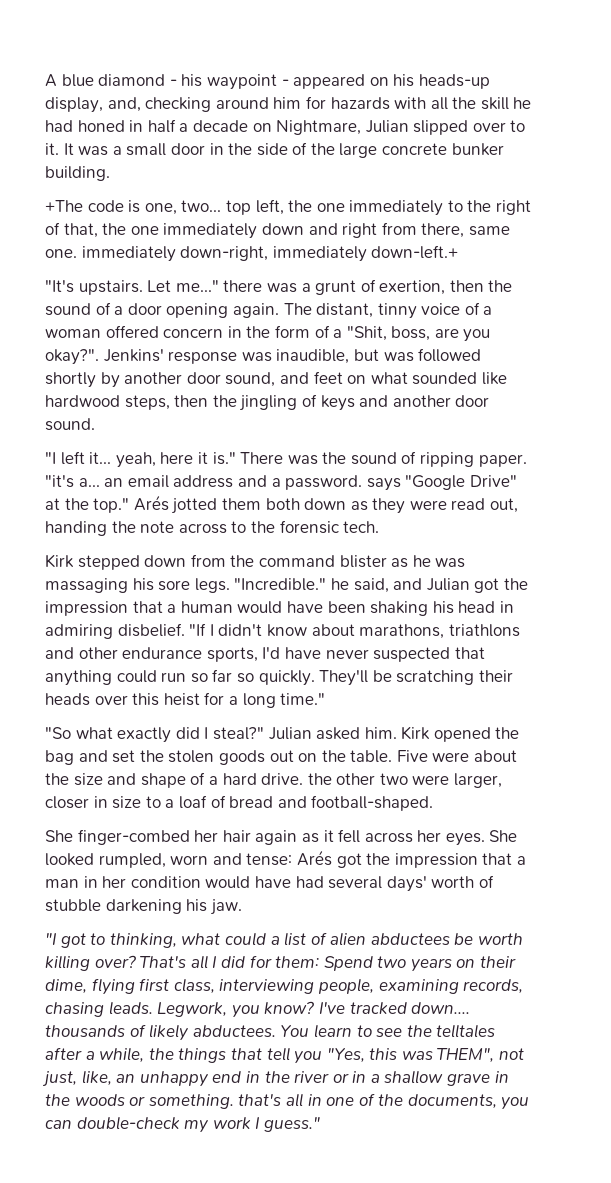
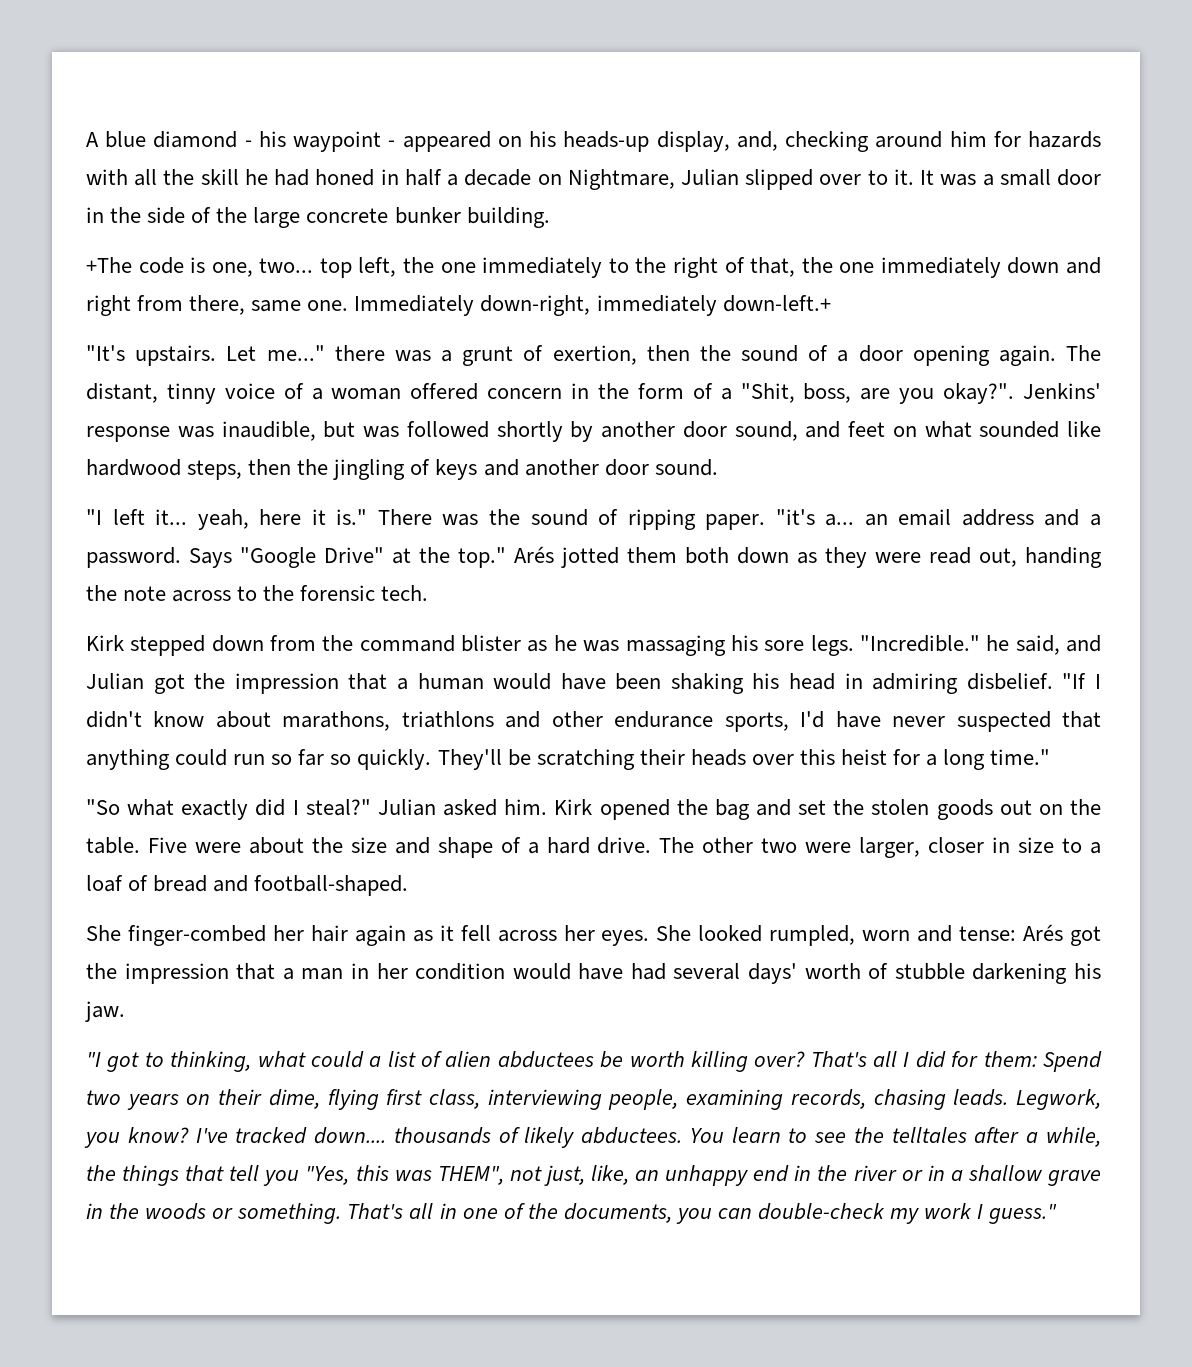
- +The code is one, two... top left, the one immediately to the right of that, the one immediately down and right from there, same one. immediately down-right, immediately down-left.+
+ +The code is one, two... top left, the one immediately to the right of that, the one immediately down and right from there, same one. Immediately down-right, immediately down-left.+
- "it's a... an email address and a password. says "Google Drive" at the top."
+ "it's a... an email address and a password. Says "Google Drive" at the top."
- Five were about the size and shape of a hard drive. the other two were larger, closer in size to a loaf of bread and football-shaped.
+ Five were about the size and shape of a hard drive. The other two were larger, closer in size to a loaf of bread and football-shaped.
- You learn to see the telltales after a while, the things that tell you "Yes, this was THEM", not just, like, an unhappy end in the river or in a shallow grave in the woods or something. that's all in one of the documents, you can double-check my work I guess."
+ You learn to see the telltales after a while, the things that tell you "Yes, this was THEM", not just, like, an unhappy end in the river or in a shallow grave in the woods or something. That's all in one of the documents, you can double-check my work I guess."

